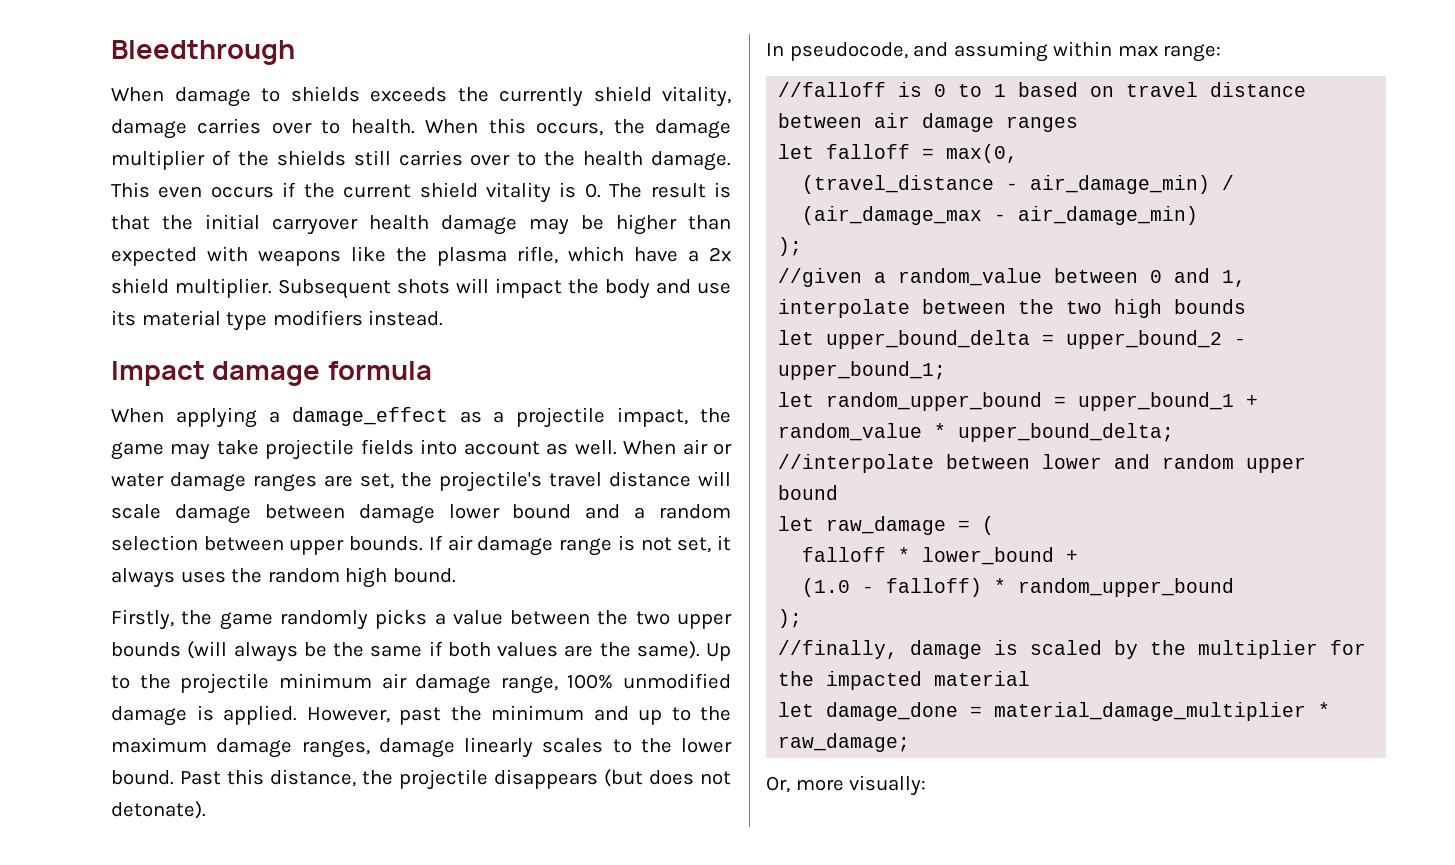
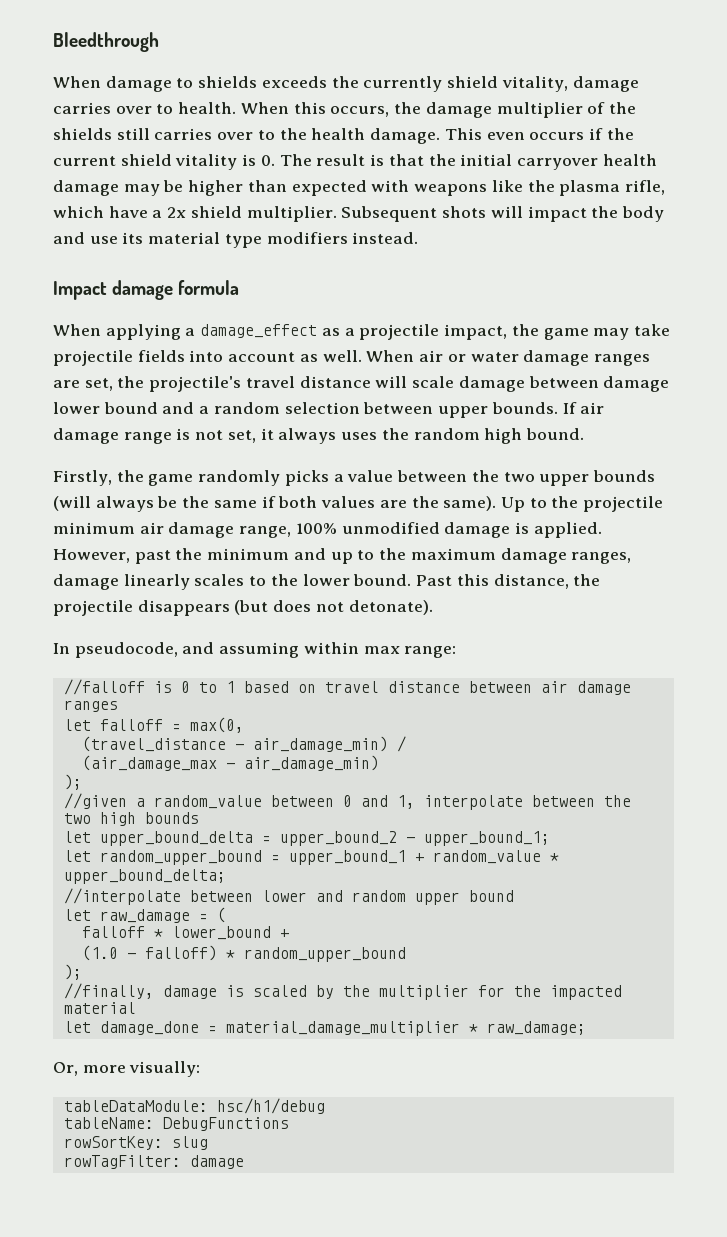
+ tableDataModule: hsc/h1/debug
+ tableName: DebugFunctions
+ rowSortKey: slug
+ rowTagFilter: damage

